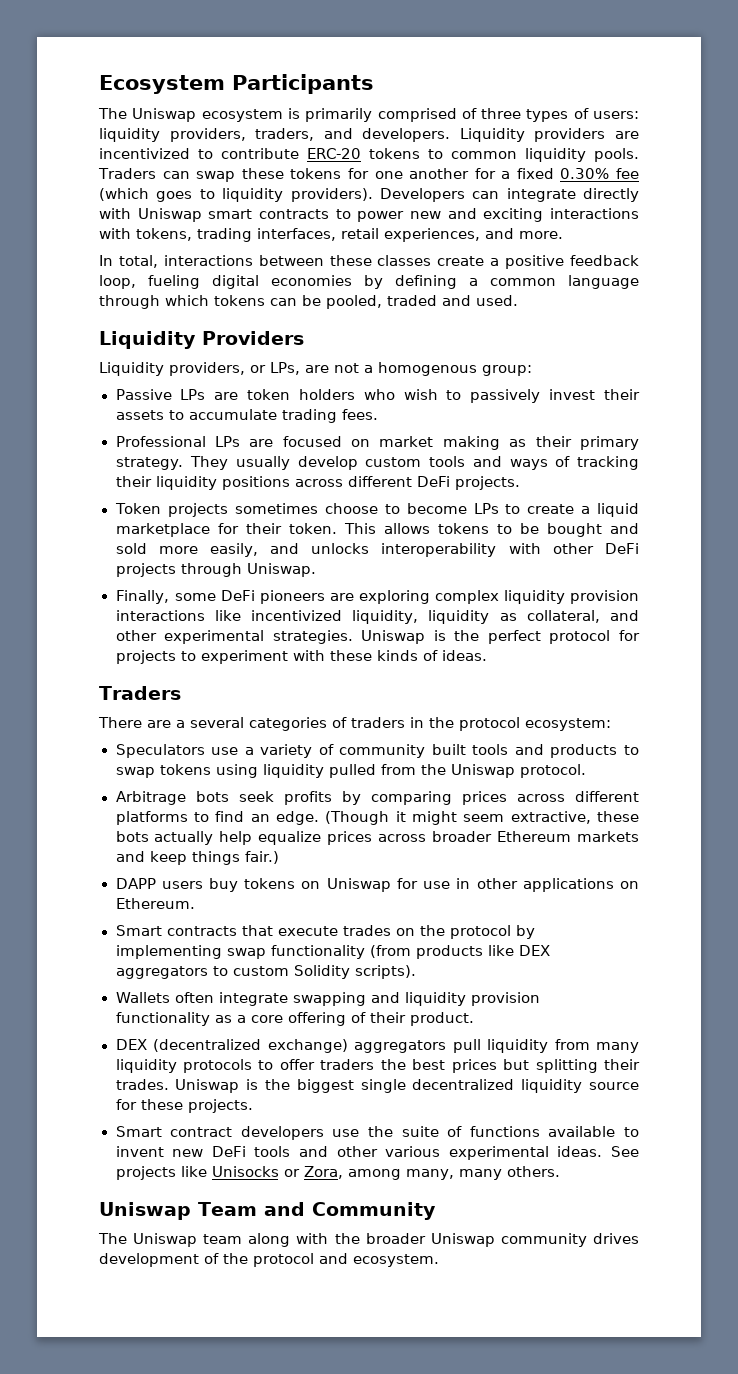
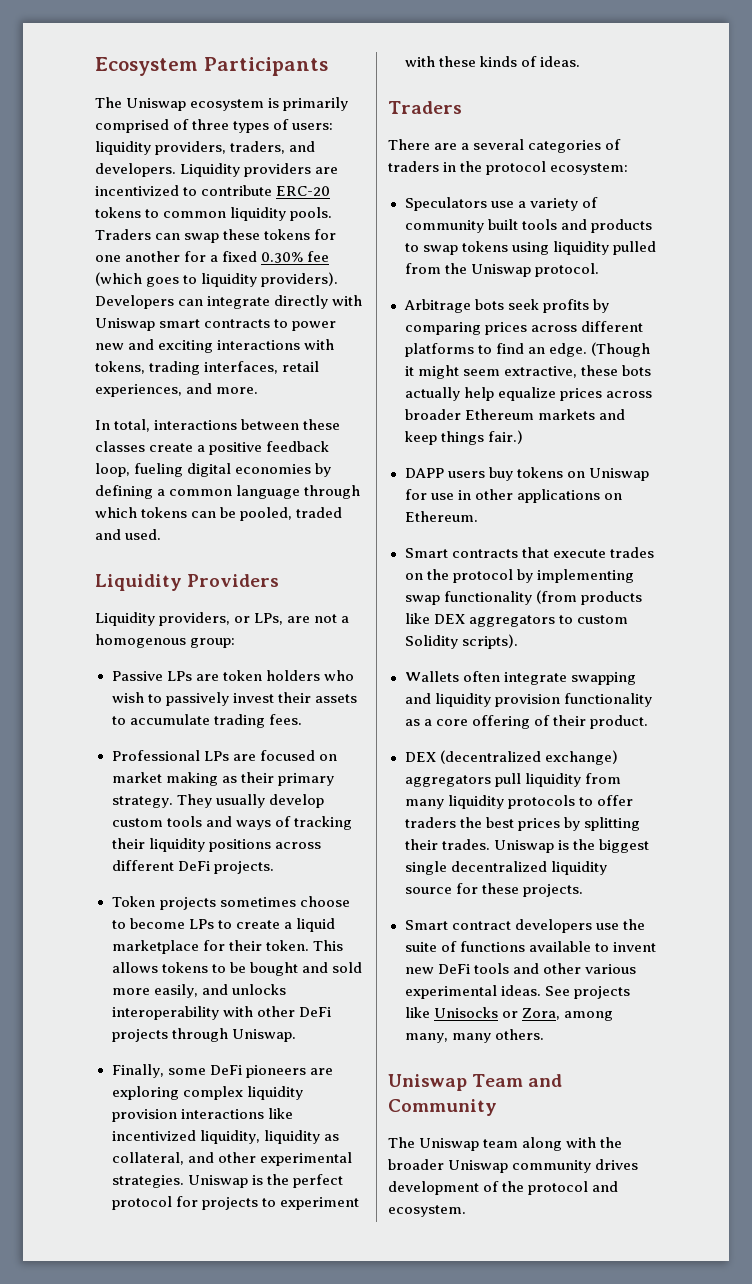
- DEX (decentralized exchange) aggregators pull liquidity from many liquidity protocols to offer traders the best prices but splitting their trades.
+ DEX (decentralized exchange) aggregators pull liquidity from many liquidity protocols to offer traders the best prices by splitting their trades.

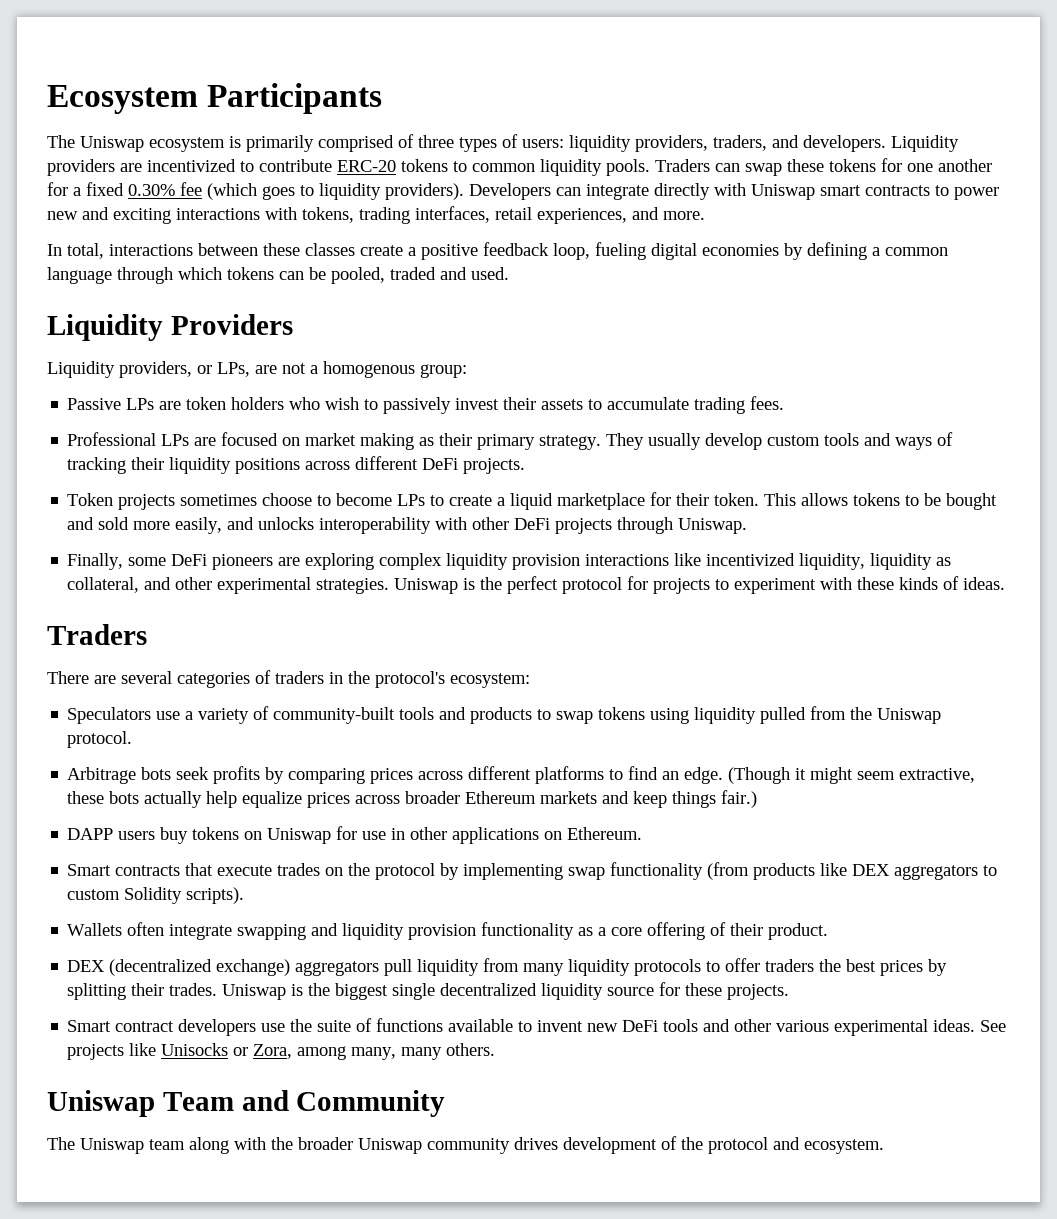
- There are a several categories of traders in the protocol ecosystem:
+ There are several categories of traders in the protocol's ecosystem:
- Speculators use a variety of community built tools and products to swap tokens using liquidity pulled from the Uniswap protocol.
+ Speculators use a variety of community-built tools and products to swap tokens using liquidity pulled from the Uniswap protocol.

